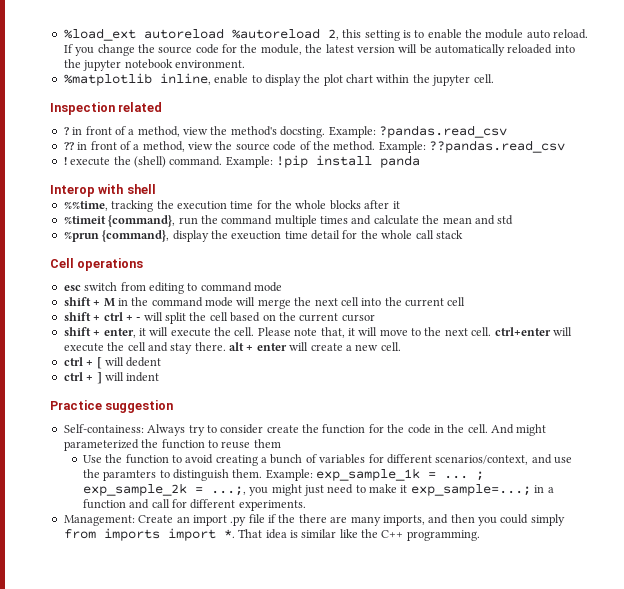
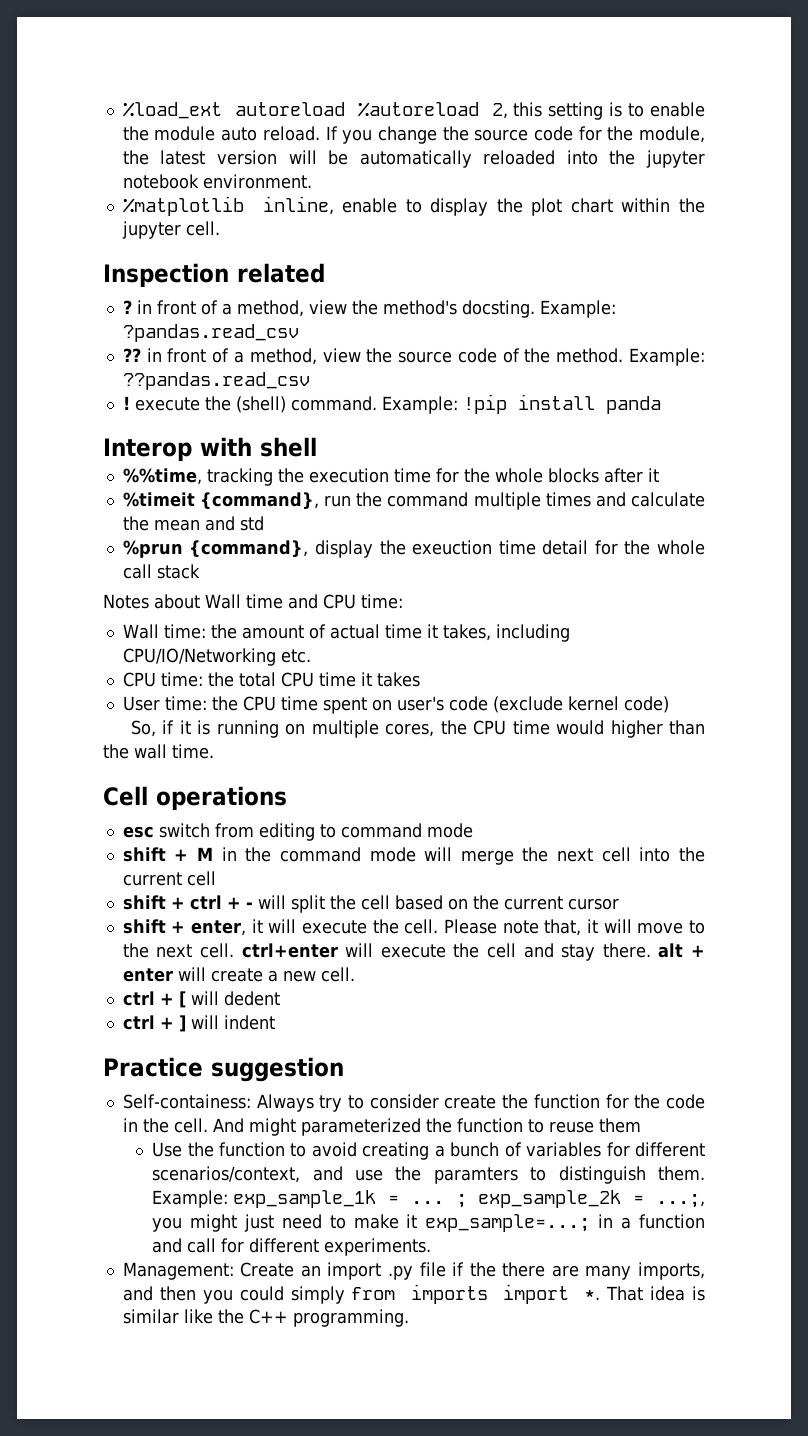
+ Notes about Wall time and CPU time:
+ Wall time: the amount of actual time it takes, including CPU/IO/Networking etc.
+ CPU time: the total CPU time it takes
+ User time: the CPU time spent on user's code (exclude kernel code)
+ So, if it is running on multiple cores, the CPU time would higher than the wall time.

